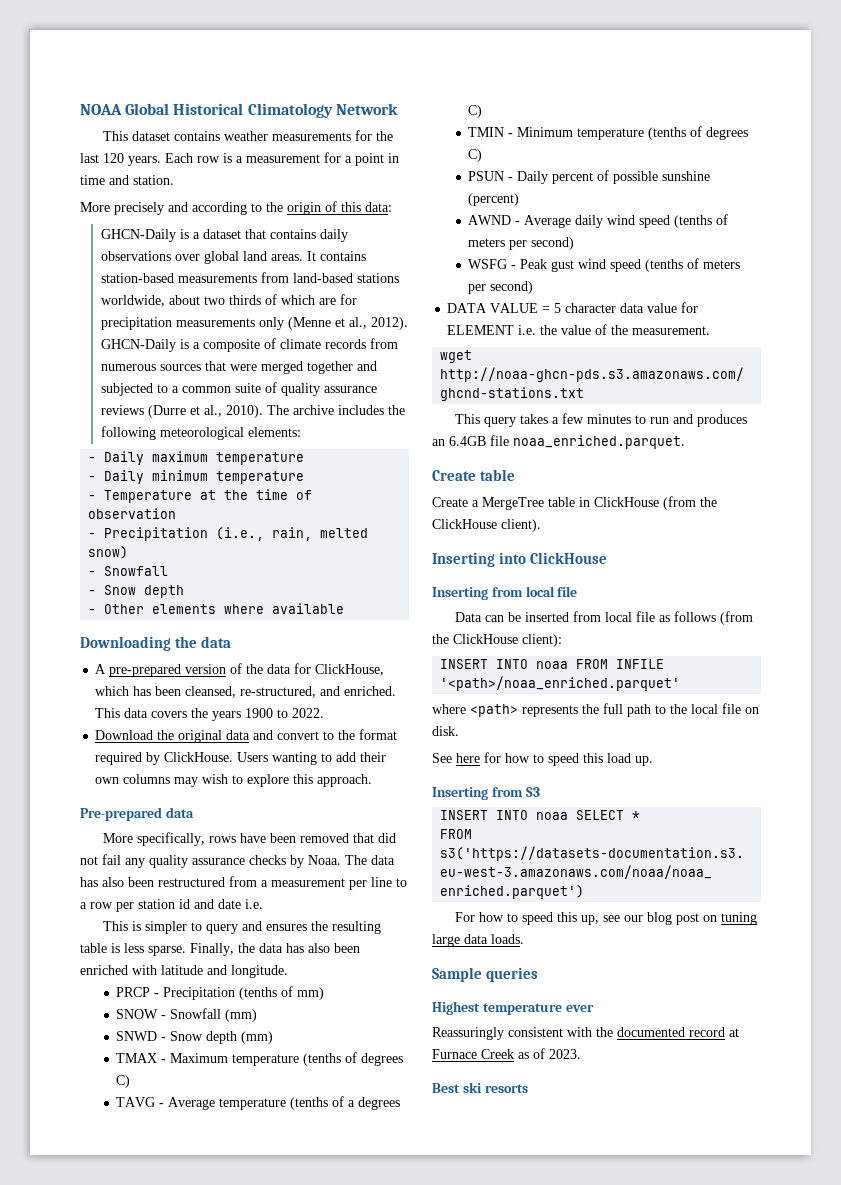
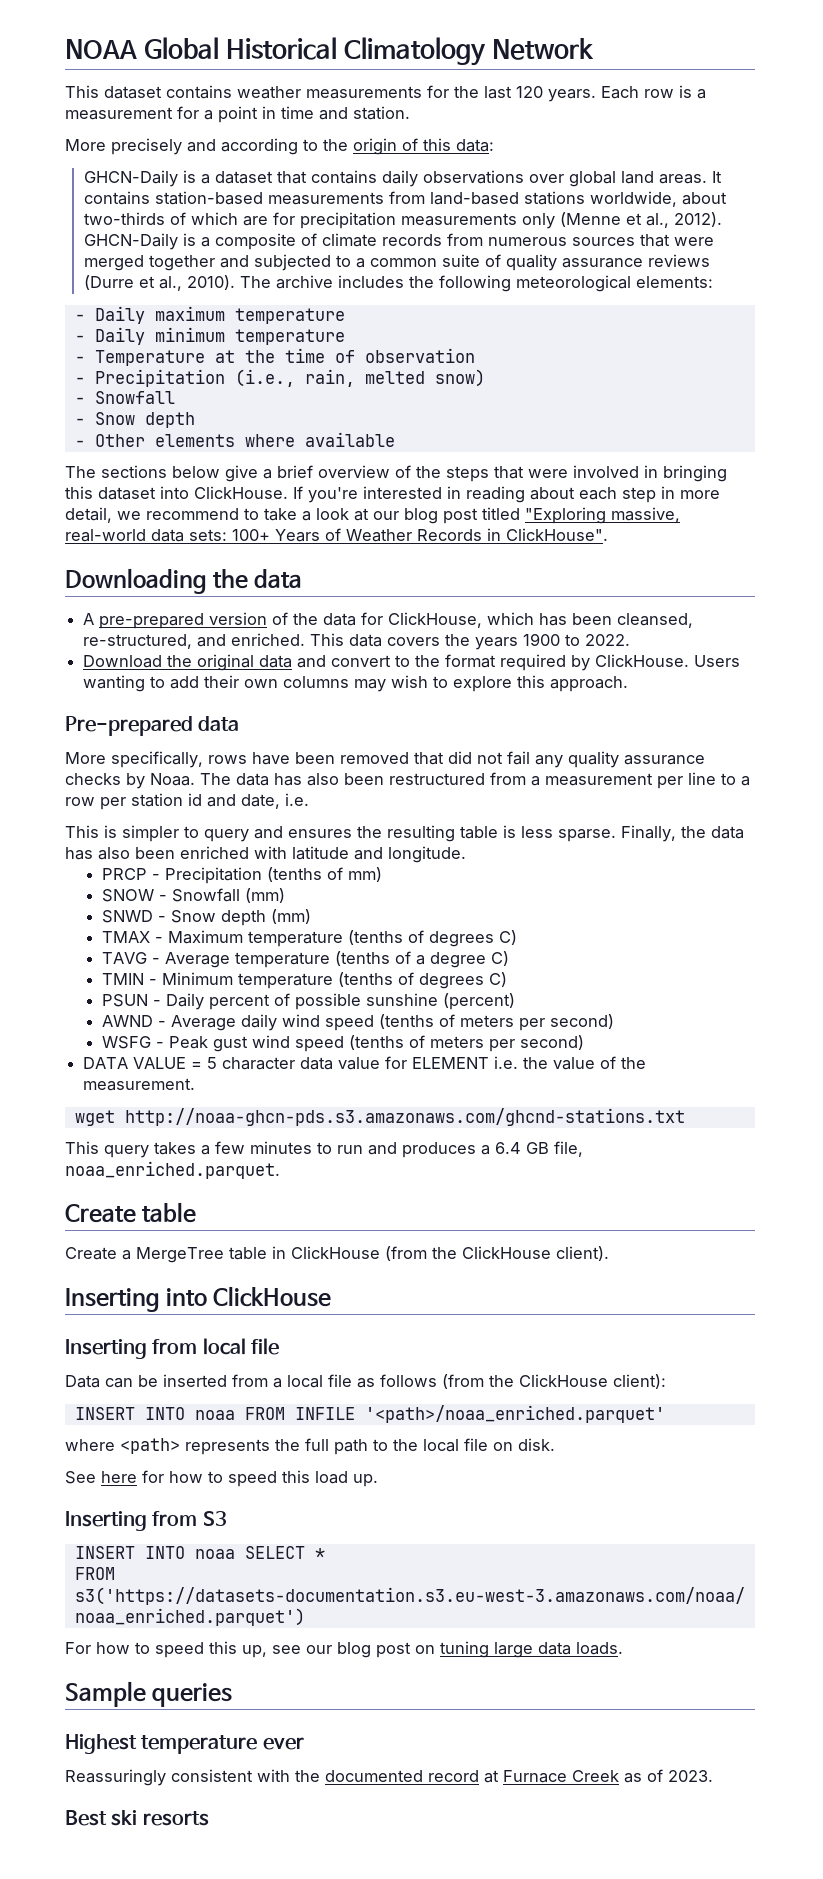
- It contains station-based measurements from land-based stations worldwide, about two thirds of which are for precipitation measurements only (Menne et al., 2012).
+ It contains station-based measurements from land-based stations worldwide, about two-thirds of which are for precipitation measurements only (Menne et al., 2012).
+ The sections below give a brief overview of the steps that were involved in bringing this dataset into ClickHouse. If you're interested in reading about each step in more detail, we recommend to take a look at our blog post titled "Exploring massive, real-world data sets: 100+ Years of Weather Records in ClickHouse".
- The data has also been restructured from a measurement per line to a row per station id and date i.e.
+ The data has also been restructured from a measurement per line to a row per station id and date, i.e.
- TAVG - Average temperature (tenths of a degrees C)
+ TAVG - Average temperature (tenths of a degree C)
- This query takes a few minutes to run and produces an 6.4GB file noaa_enriched.parquet.
+ This query takes a few minutes to run and produces a 6.4 GB file, noaa_enriched.parquet.
- Data can be inserted from local file as follows (from the ClickHouse client):
+ Data can be inserted from a local file as follows (from the ClickHouse client):

